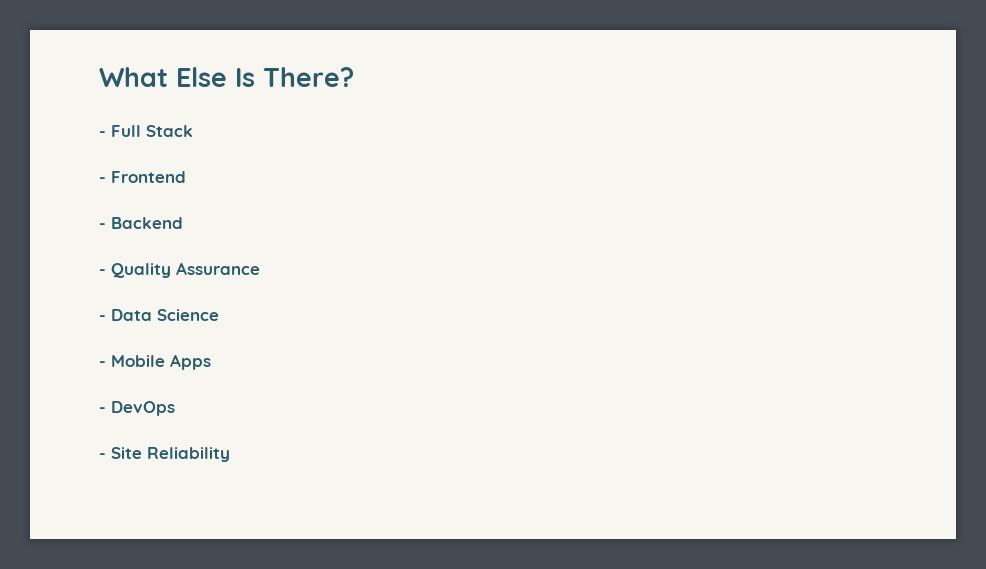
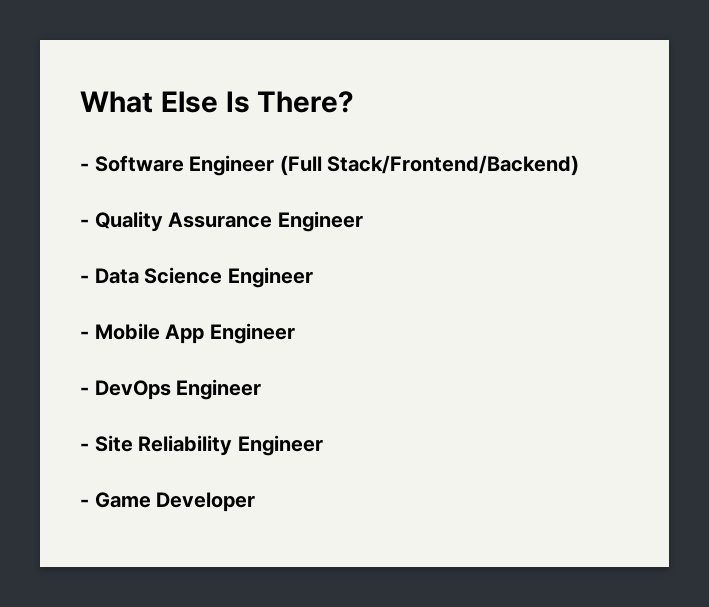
- - Full Stack
- - Frontend
- - Backend
+ - Software Engineer (Full Stack/Frontend/Backend)
- - Quality Assurance
+ - Quality Assurance Engineer
- - Data Science
+ - Data Science Engineer
- - Mobile Apps
+ - Mobile App Engineer
- - DevOps
+ - DevOps Engineer
- - Site Reliability
+ - Site Reliability Engineer
+ - Game Developer

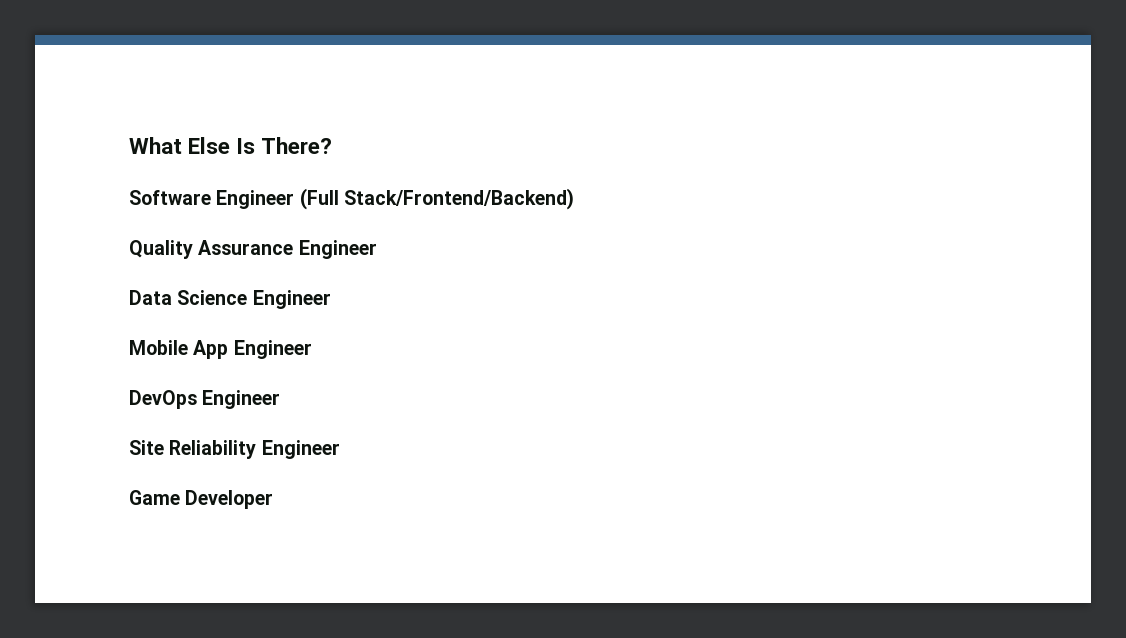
- - Software Engineer (Full Stack/Frontend/Backend)
+ Software Engineer (Full Stack/Frontend/Backend)
- - Quality Assurance Engineer
+ Quality Assurance Engineer
- - Data Science Engineer
+ Data Science Engineer
- - Mobile App Engineer
+ Mobile App Engineer
- - DevOps Engineer
+ DevOps Engineer
- - Site Reliability Engineer
+ Site Reliability Engineer
- - Game Developer
+ Game Developer

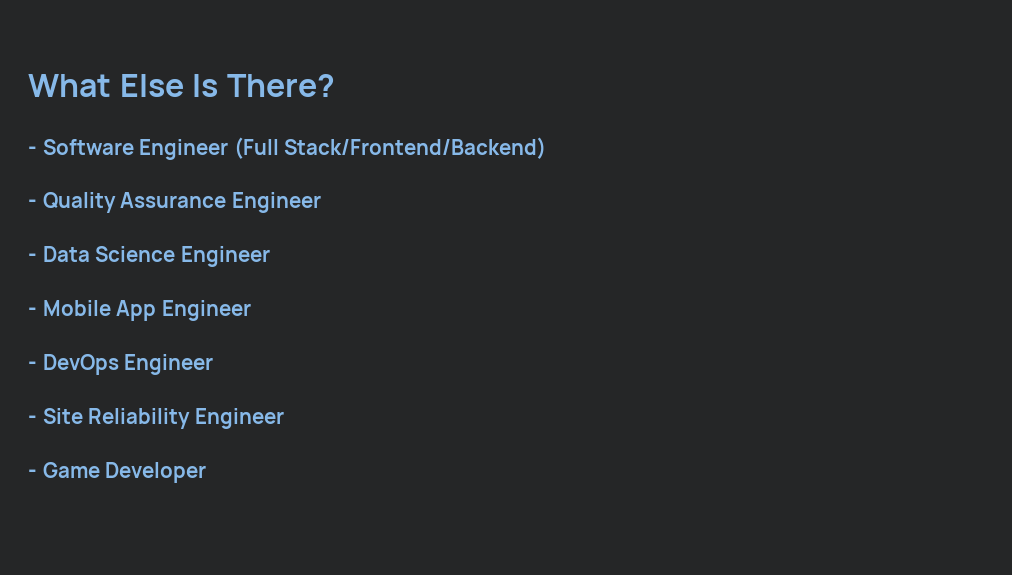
- Software Engineer (Full Stack/Frontend/Backend)
+ - Software Engineer (Full Stack/Frontend/Backend)
- Quality Assurance Engineer
+ - Quality Assurance Engineer
- Data Science Engineer
+ - Data Science Engineer
- Mobile App Engineer
+ - Mobile App Engineer
- DevOps Engineer
+ - DevOps Engineer
- Site Reliability Engineer
+ - Site Reliability Engineer
- Game Developer
+ - Game Developer

